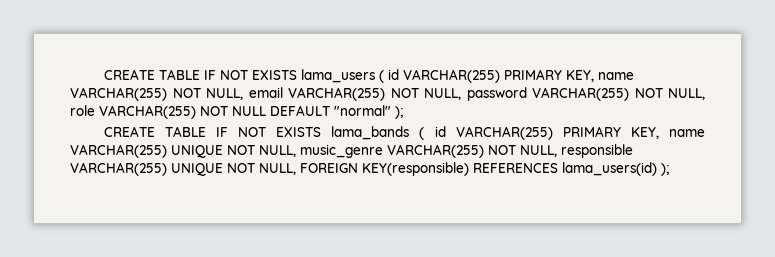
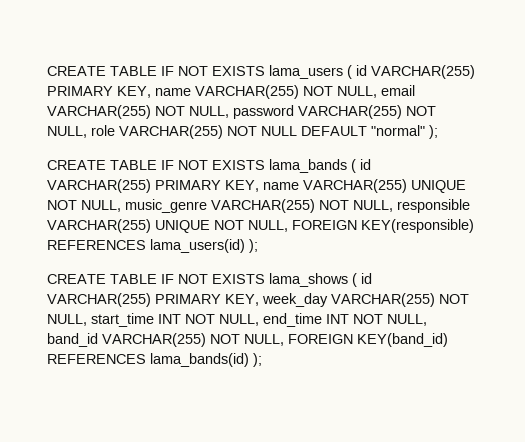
+ CREATE TABLE IF NOT EXISTS lama_shows ( id VARCHAR(255) PRIMARY KEY, week_day VARCHAR(255) NOT NULL, start_time INT NOT NULL, end_time INT NOT NULL, band_id VARCHAR(255) NOT NULL, FOREIGN KEY(band_id) REFERENCES lama_bands(id) );

